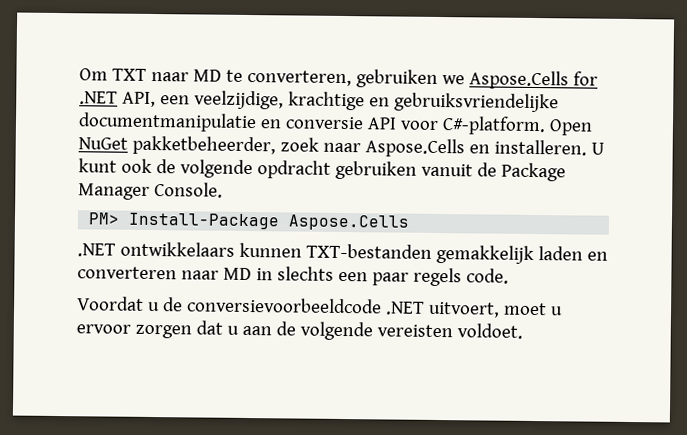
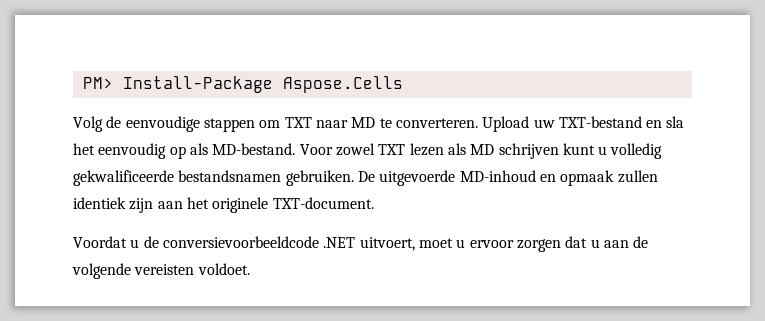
- Om TXT naar MD te converteren, gebruiken we Aspose.Cells for .NET API, een veelzijdige, krachtige en gebruiksvriendelijke documentmanipulatie en conversie API voor C#-platform. Open NuGet pakketbeheerder, zoek naar Aspose.Cells en installeren. U kunt ook de volgende opdracht gebruiken vanuit de Package Manager Console.
  PM> Install-Package Aspose.Cells
- .NET ontwikkelaars kunnen TXT-bestanden gemakkelijk laden en converteren naar MD in slechts een paar regels code.
+ Volg de eenvoudige stappen om TXT naar MD te converteren. Upload uw TXT-bestand en sla het eenvoudig op als MD-bestand. Voor zowel TXT lezen als MD schrijven kunt u volledig gekwalificeerde bestandsnamen gebruiken. De uitgevoerde MD-inhoud en opmaak zullen identiek zijn aan het originele TXT-document.

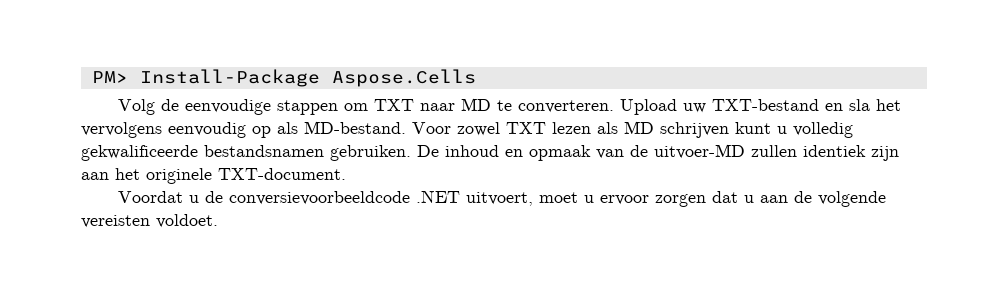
- Upload uw TXT-bestand en sla het eenvoudig op als MD-bestand.
+ Upload uw TXT-bestand en sla het vervolgens eenvoudig op als MD-bestand.
- De uitgevoerde MD-inhoud en opmaak zullen identiek zijn aan het originele TXT-document.
+ De inhoud en opmaak van de uitvoer-MD zullen identiek zijn aan het originele TXT-document.

